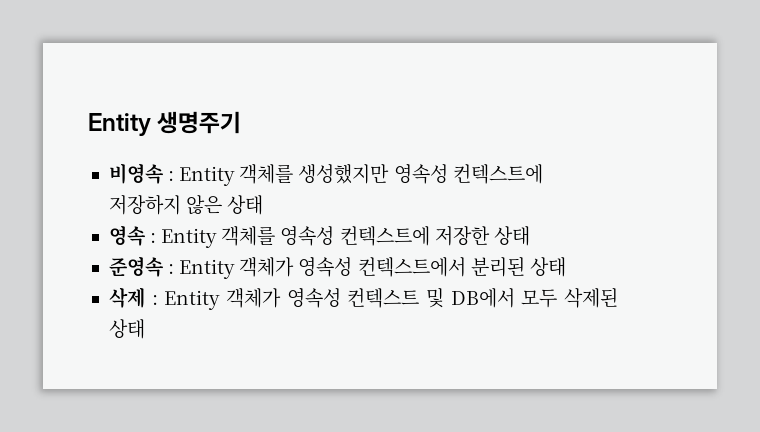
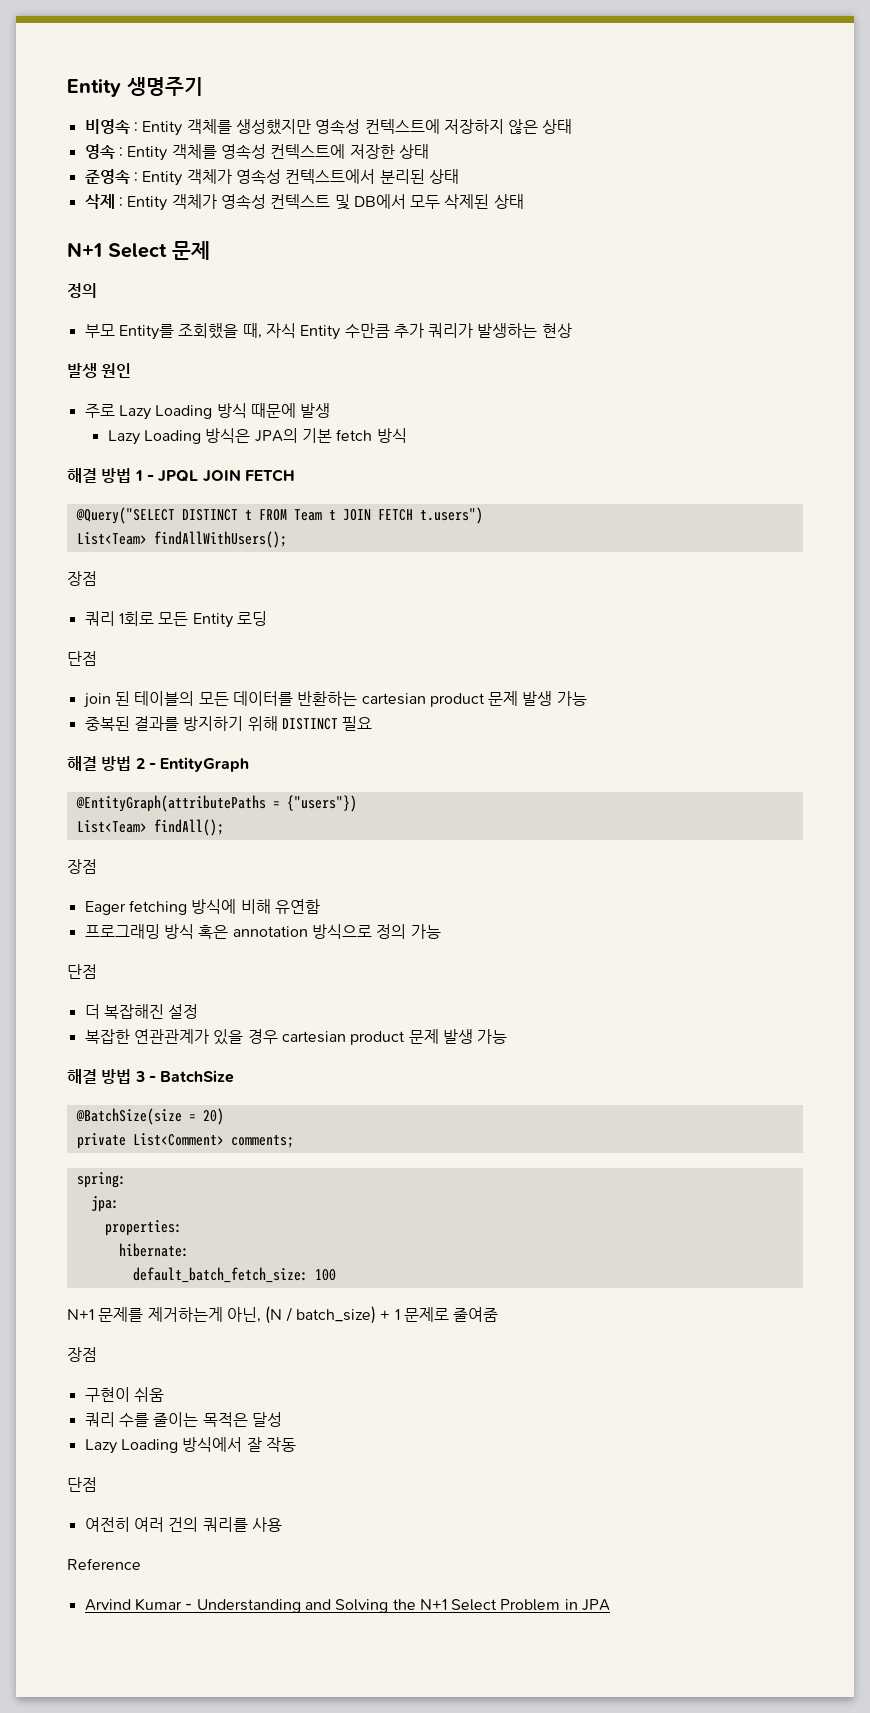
+ N+1 Select 문제
+ 정의
+ 부모 Entity를 조회했을 때, 자식 Entity 수만큼 추가 쿼리가 발생하는 현상
+ 발생 원인
+ 주로 Lazy Loading 방식 때문에 발생
+ Lazy Loading 방식은 JPA의 기본 fetch 방식
+ 해결 방법 1 - JPQL JOIN FETCH
+ @Query("SELECT DISTINCT t FROM Team t JOIN FETCH t.users")
+ List<Team> findAllWithUsers();
+ 장점
+ 쿼리 1회로 모든 Entity 로딩
+ 단점
+ join 된 테이블의 모든 데이터를 반환하는 cartesian product 문제 발생 가능
+ 중복된 결과를 방지하기 위해 DISTINCT 필요
+ 해결 방법 2 - EntityGraph
+ @EntityGraph(attributePaths = {"users"})
+ List<Team> findAll();
+ 장점
+ Eager fetching 방식에 비해 유연함
+ 프로그래밍 방식 혹은 annotation 방식으로 정의 가능
+ 단점
+ 더 복잡해진 설정
+ 복잡한 연관관계가 있을 경우 cartesian product 문제 발생 가능
+ 해결 방법 3 - BatchSize
+ @BatchSize(size = 20)
+ private List<Comment> comments;
+ spring:
+ jpa:
+ properties:
+ hibernate:
+ default_batch_fetch_size: 100
+ N+1 문제를 제거하는게 아닌, (N / batch_size) + 1 문제로 줄여줌
+ 장점
+ 구현이 쉬움
+ 쿼리 수를 줄이는 목적은 달성
+ Lazy Loading 방식에서 잘 작동
+ 단점
+ 여전히 여러 건의 쿼리를 사용
+ Reference
+ Arvind Kumar - Understanding and Solving the N+1 Select Problem in JPA

